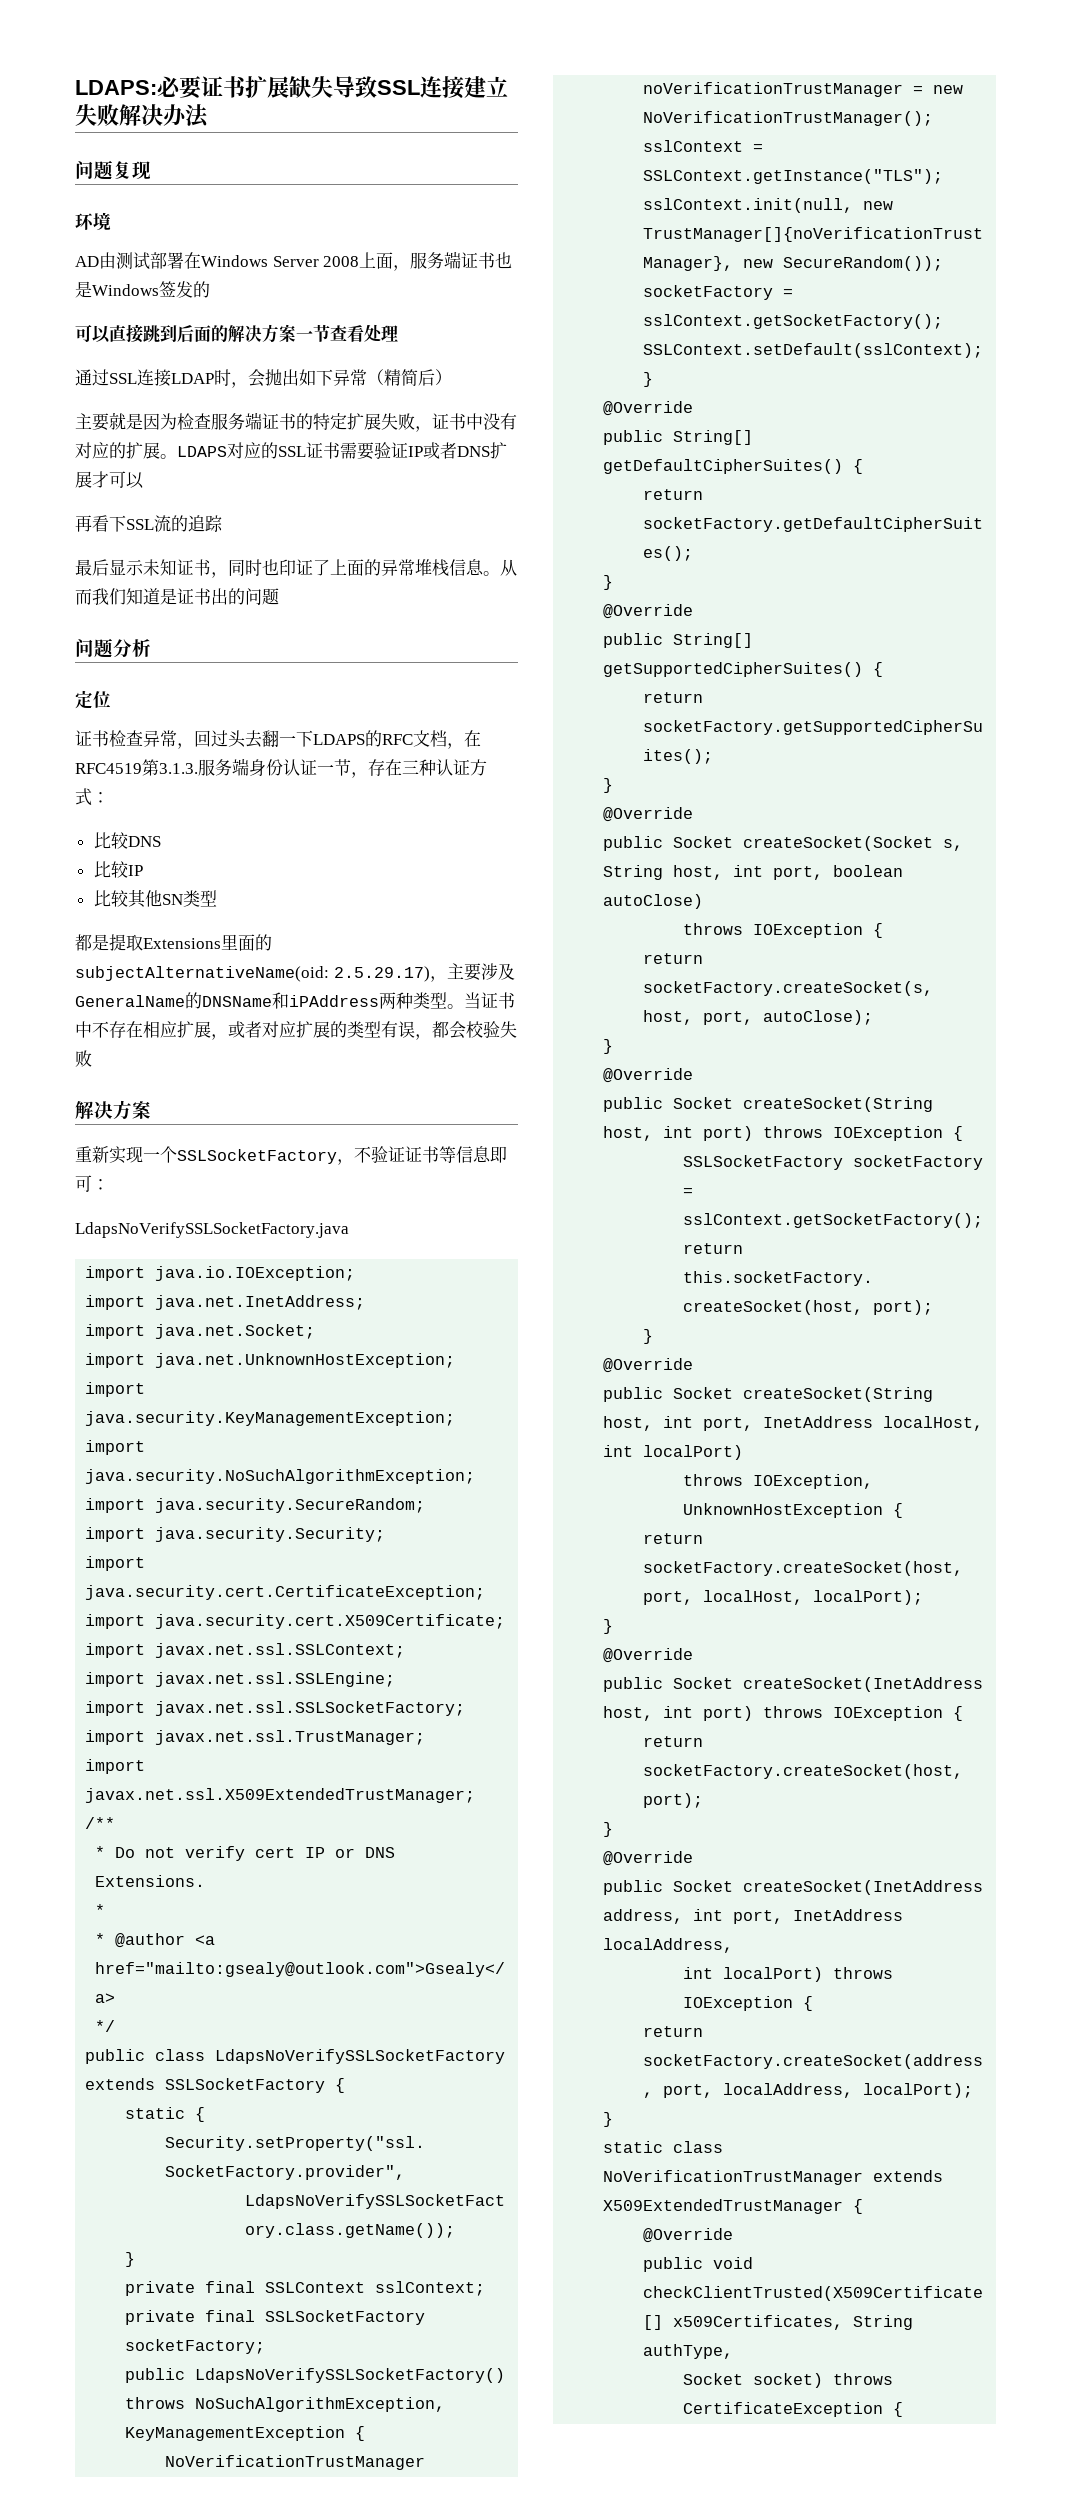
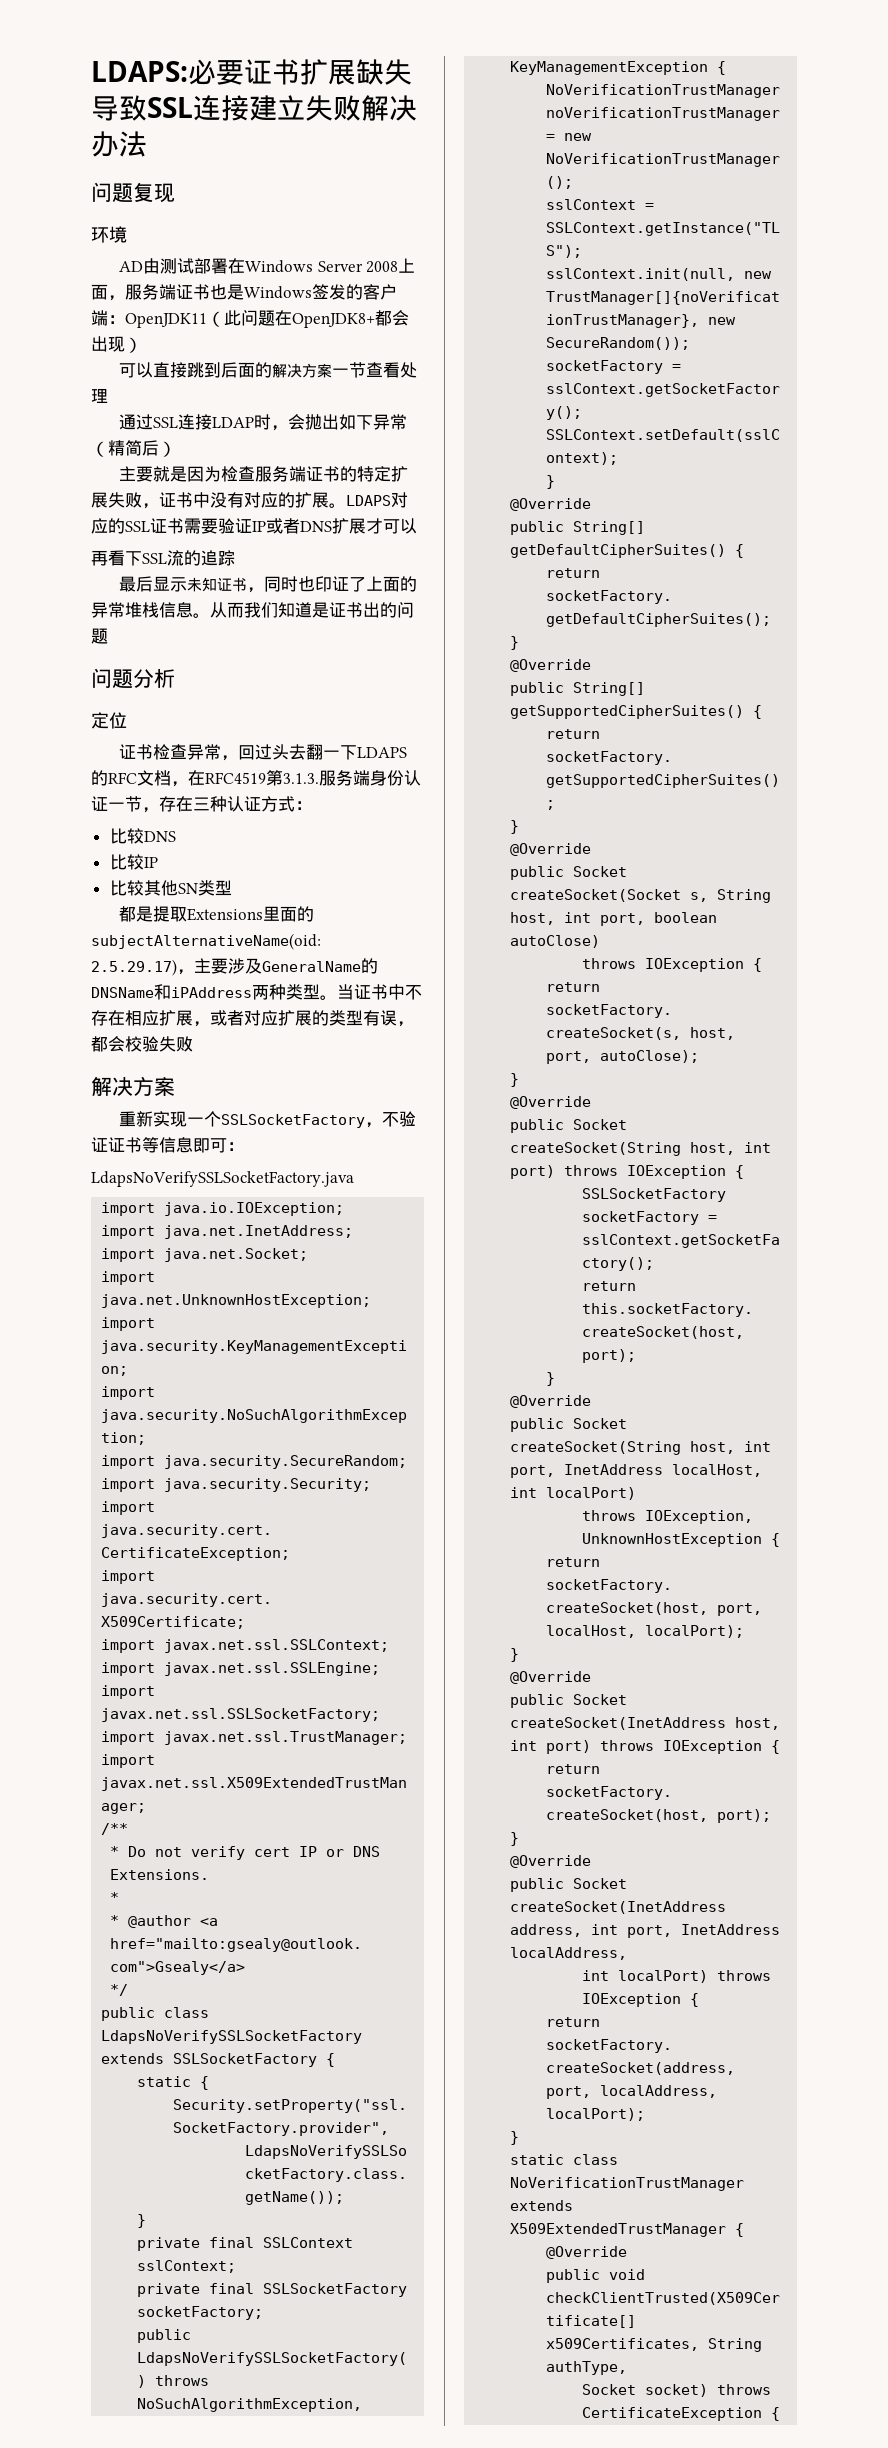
- AD由测试部署在Windows Server 2008上面，服务端证书也是Windows签发的
+ AD由测试部署在Windows Server 2008上面，服务端证书也是Windows签发的客户端：OpenJDK11（此问题在OpenJDK8+都会出现）

